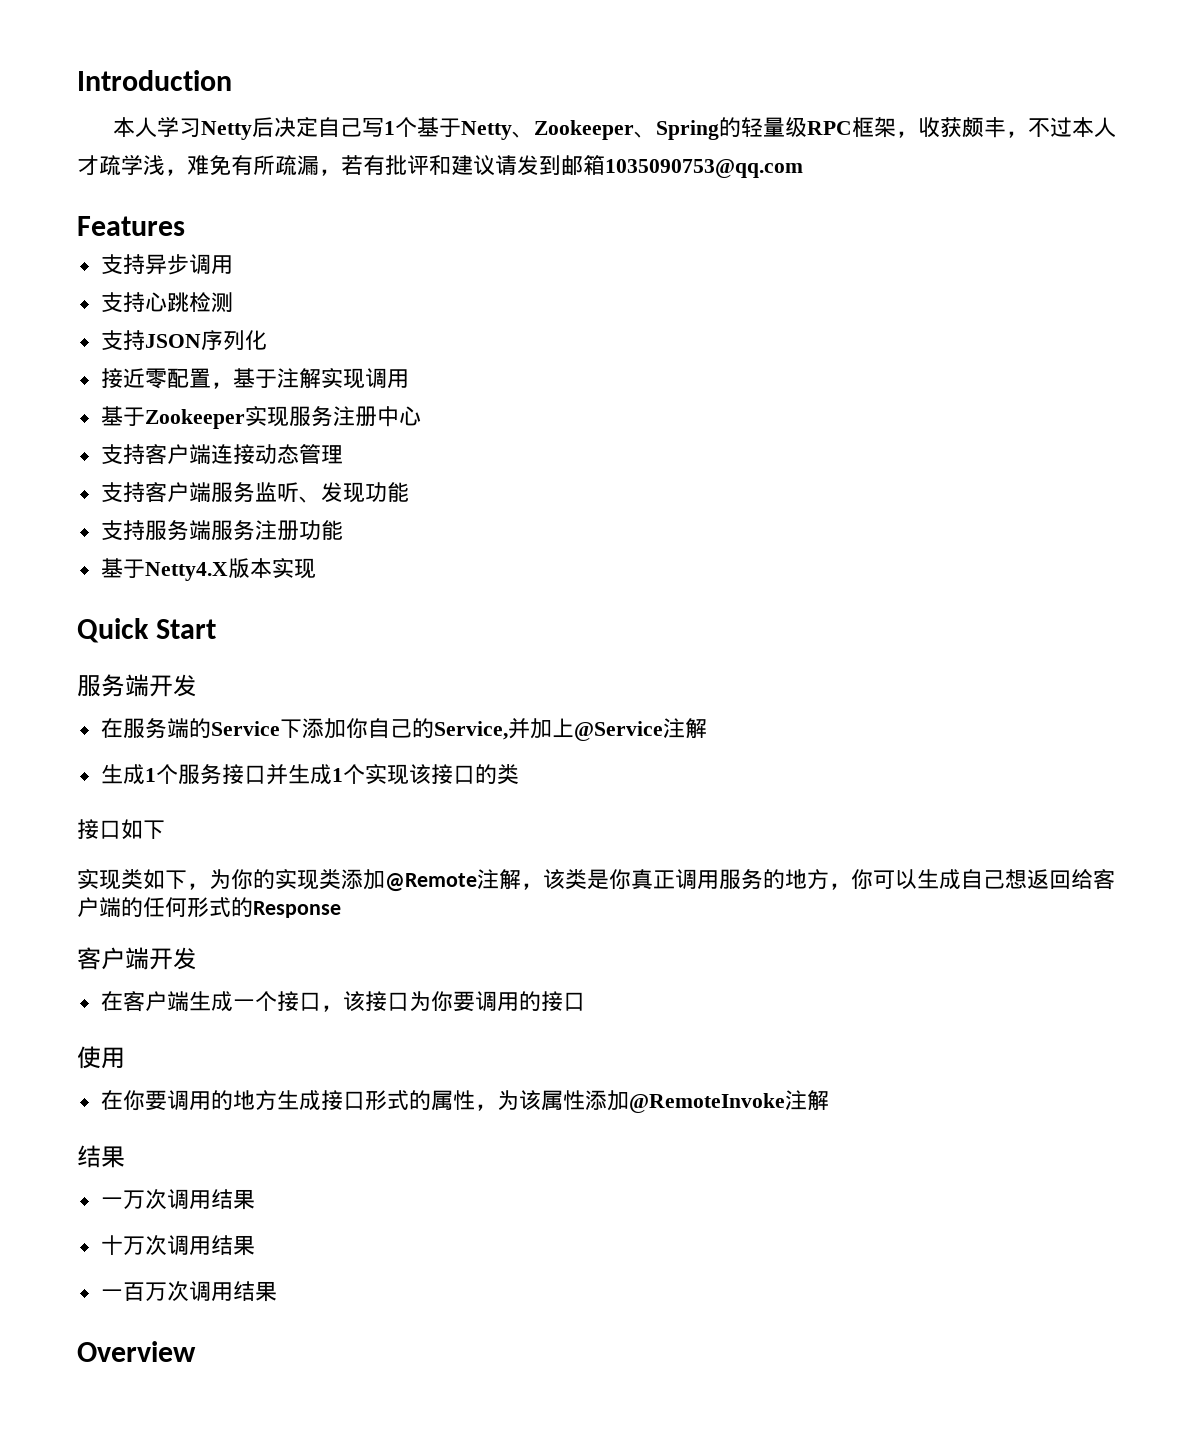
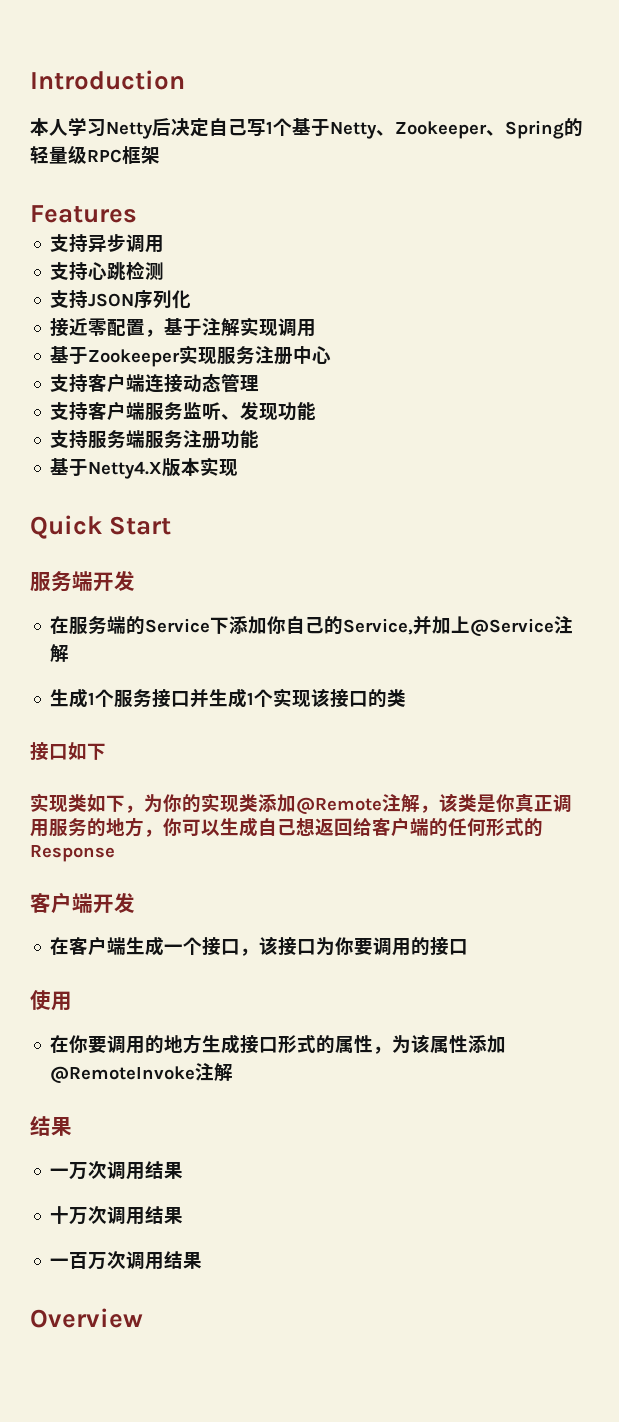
- 本人学习Netty后决定自己写1个基于Netty、Zookeeper、Spring的轻量级RPC框架，收获颇丰，不过本人才疏学浅，难免有所疏漏，若有批评和建议请发到邮箱1035090753@qq.com
+ 本人学习Netty后决定自己写1个基于Netty、Zookeeper、Spring的轻量级RPC框架

